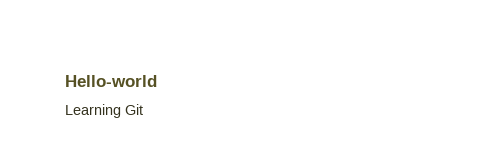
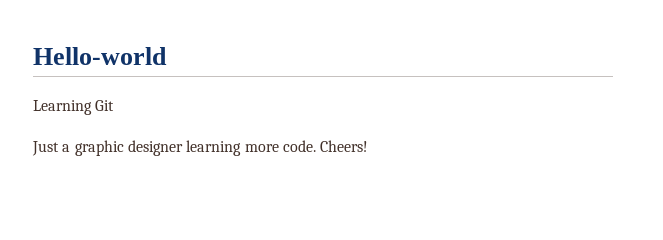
+ Just a graphic designer learning more code. Cheers!

